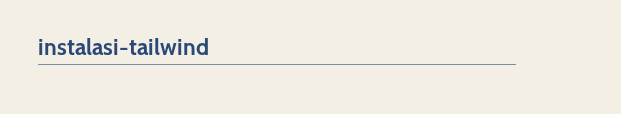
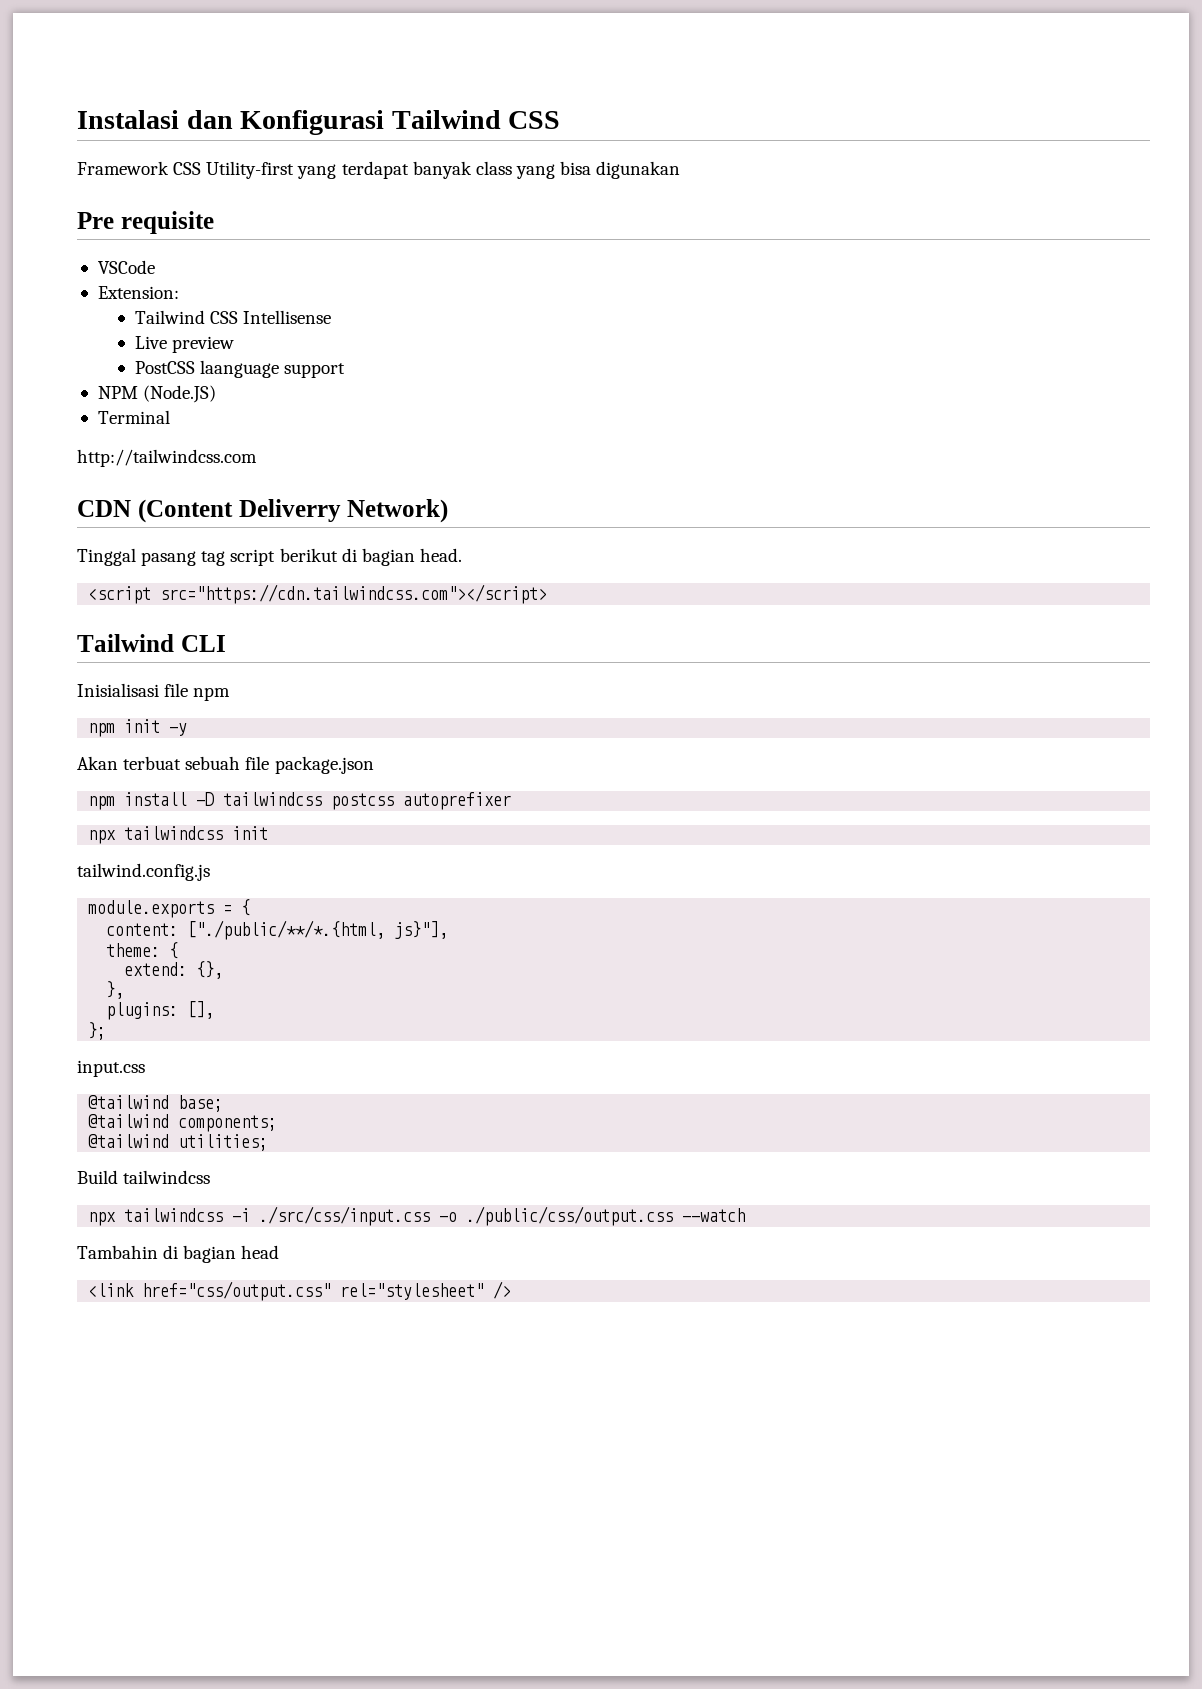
- instalasi-tailwind
+ Instalasi dan Konfigurasi Tailwind CSS
+ Framework CSS Utility-first yang terdapat banyak class yang bisa digunakan
+ Pre requisite
+ VSCode
+ Extension:
+ Tailwind CSS Intellisense
+ Live preview
+ PostCSS laanguage support
+ NPM (Node.JS)
+ Terminal
+ http://tailwindcss.com
+ CDN (Content Deliverry Network)
+ Tinggal pasang tag script berikut di bagian head.
+ <script src="https://cdn.tailwindcss.com"></script>
+ Tailwind CLI
+ Inisialisasi file npm
+ npm init -y
+ Akan terbuat sebuah file package.json
+ npm install -D tailwindcss postcss autoprefixer
+ npx tailwindcss init
+ tailwind.config.js
+ module.exports = {
+ content: ["./public/**/*.{html, js}"],
+ theme: {
+ extend: {},
+ },
+ plugins: [],
+ };
+ input.css
+ @tailwind base;
+ @tailwind components;
+ @tailwind utilities;
+ Build tailwindcss
+ npx tailwindcss -i ./src/css/input.css -o ./public/css/output.css --watch
+ Tambahin di bagian head
+ <link href="css/output.css" rel="stylesheet" />

